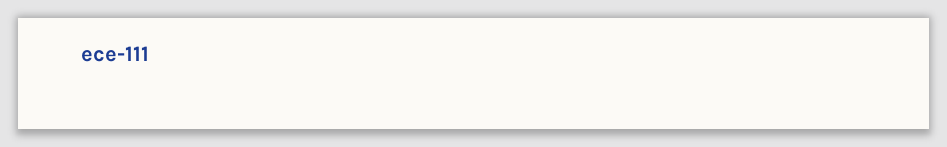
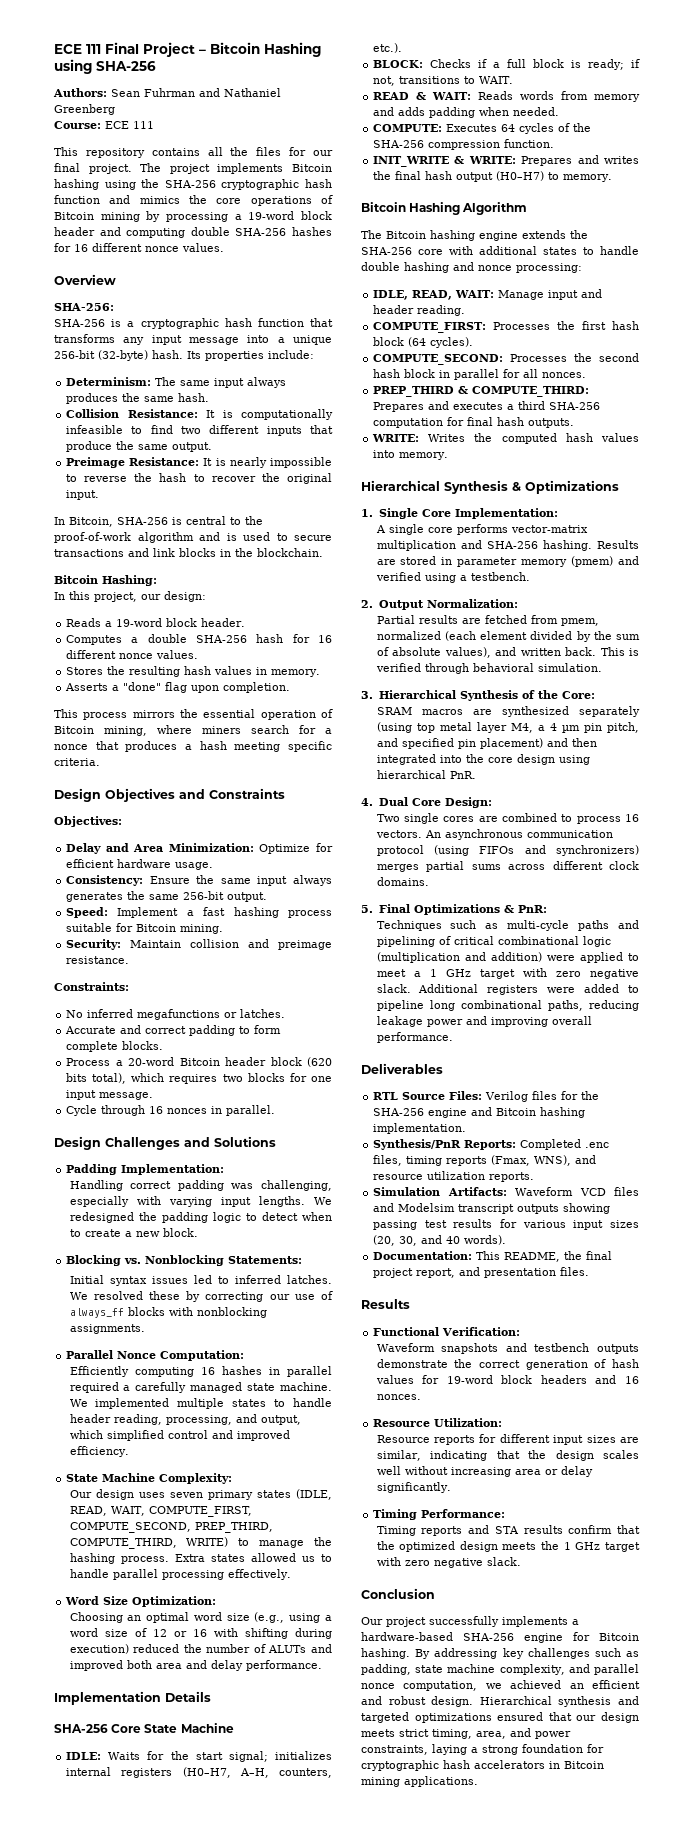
- ece-111
+ ECE 111 Final Project – Bitcoin Hashing using SHA-256
+ Authors: Sean Fuhrman and Nathaniel Greenberg
+ Course: ECE 111
+ This repository contains all the files for our final project. The project implements Bitcoin hashing using the SHA-256 cryptographic hash function and mimics the core operations of Bitcoin mining by processing a 19-word block header and computing double SHA-256 hashes for 16 different nonce values.
+ Overview
+ SHA-256:
+ SHA-256 is a cryptographic hash function that transforms any input message into a unique 256-bit (32-byte) hash. Its properties include:
+ Determinism: The same input always produces the same hash.
+ Collision Resistance: It is computationally infeasible to find two different inputs that produce the same output.
+ Preimage Resistance: It is nearly impossible to reverse the hash to recover the original input.
+ In Bitcoin, SHA-256 is central to the proof-of-work algorithm and is used to secure transactions and link blocks in the blockchain.
+ Bitcoin Hashing:
+ In this project, our design:
+ Reads a 19-word block header.
+ Computes a double SHA-256 hash for 16 different nonce values.
+ Stores the resulting hash values in memory.
+ Asserts a "done" flag upon completion.
+ This process mirrors the essential operation of Bitcoin mining, where miners search for a nonce that produces a hash meeting specific criteria.
+ Design Objectives and Constraints
+ Objectives:
+ Delay and Area Minimization: Optimize for efficient hardware usage.
+ Consistency: Ensure the same input always generates the same 256-bit output.
+ Speed: Implement a fast hashing process suitable for Bitcoin mining.
+ Security: Maintain collision and preimage resistance.
+ Constraints:
+ No inferred megafunctions or latches.
+ Accurate and correct padding to form complete blocks.
+ Process a 20-word Bitcoin header block (620 bits total), which requires two blocks for one input message.
+ Cycle through 16 nonces in parallel.
+ Design Challenges and Solutions
+ Padding Implementation:
+ Handling correct padding was challenging, especially with varying input lengths. We redesigned the padding logic to detect when to create a new block.
+ Blocking vs. Nonblocking Statements:
+ Initial syntax issues led to inferred latches. We resolved these by correcting our use of always_ff blocks with nonblocking assignments.
+ Parallel Nonce Computation:
+ Efficiently computing 16 hashes in parallel required a carefully managed state machine. We implemented multiple states to handle header reading, processing, and output, which simplified control and improved efficiency.
+ State Machine Complexity:
+ Our design uses seven primary states (IDLE, READ, WAIT, COMPUTE_FIRST, COMPUTE_SECOND, PREP_THIRD, COMPUTE_THIRD, WRITE) to manage the hashing process. Extra states allowed us to handle parallel processing effectively.
+ Word Size Optimization:
+ Choosing an optimal word size (e.g., using a word size of 12 or 16 with shifting during execution) reduced the number of ALUTs and improved both area and delay performance.
+ Implementation Details
+ SHA-256 Core State Machine
+ IDLE: Waits for the start signal; initializes internal registers (H0–H7, A–H, counters, etc.).
+ BLOCK: Checks if a full block is ready; if not, transitions to WAIT.
+ READ & WAIT: Reads words from memory and adds padding when needed.
+ COMPUTE: Executes 64 cycles of the SHA-256 compression function.
+ INIT_WRITE & WRITE: Prepares and writes the final hash output (H0–H7) to memory.
+ Bitcoin Hashing Algorithm
+ The Bitcoin hashing engine extends the SHA-256 core with additional states to handle double hashing and nonce processing:
+ IDLE, READ, WAIT: Manage input and header reading.
+ COMPUTE_FIRST: Processes the first hash block (64 cycles).
+ COMPUTE_SECOND: Processes the second hash block in parallel for all nonces.
+ PREP_THIRD & COMPUTE_THIRD: Prepares and executes a third SHA-256 computation for final hash outputs.
+ WRITE: Writes the computed hash values into memory.
+ Hierarchical Synthesis & Optimizations
+ 1. Single Core Implementation:
+ A single core performs vector-matrix multiplication and SHA-256 hashing. Results are stored in parameter memory (pmem) and verified using a testbench.
+ 2. Output Normalization:
+ Partial results are fetched from pmem, normalized (each element divided by the sum of absolute values), and written back. This is verified through behavioral simulation.
+ 3. Hierarchical Synthesis of the Core:
+ SRAM macros are synthesized separately (using top metal layer M4, a 4 µm pin pitch, and specified pin placement) and then integrated into the core design using hierarchical PnR.
+ 4. Dual Core Design:
+ Two single cores are combined to process 16 vectors. An asynchronous communication protocol (using FIFOs and synchronizers) merges partial sums across different clock domains.
+ 5. Final Optimizations & PnR:
+ Techniques such as multi-cycle paths and pipelining of critical combinational logic (multiplication and addition) were applied to meet a 1 GHz target with zero negative slack. Additional registers were added to pipeline long combinational paths, reducing leakage power and improving overall performance.
+ Deliverables
+ RTL Source Files: Verilog files for the SHA-256 engine and Bitcoin hashing implementation.
+ Synthesis/PnR Reports: Completed .enc files, timing reports (Fmax, WNS), and resource utilization reports.
+ Simulation Artifacts: Waveform VCD files and Modelsim transcript outputs showing passing test results for various input sizes (20, 30, and 40 words).
+ Documentation: This README, the final project report, and presentation files.
+ Results
+ Functional Verification:
+ Waveform snapshots and testbench outputs demonstrate the correct generation of hash values for 19-word block headers and 16 nonces.
+ Resource Utilization:
+ Resource reports for different input sizes are similar, indicating that the design scales well without increasing area or delay significantly.
+ Timing Performance:
+ Timing reports and STA results confirm that the optimized design meets the 1 GHz target with zero negative slack.
+ Conclusion
+ Our project successfully implements a hardware-based SHA-256 engine for Bitcoin hashing. By addressing key challenges such as padding, state machine complexity, and parallel nonce computation, we achieved an efficient and robust design. Hierarchical synthesis and targeted optimizations ensured that our design meets strict timing, area, and power constraints, laying a strong foundation for cryptographic hash accelerators in Bitcoin mining applications.

